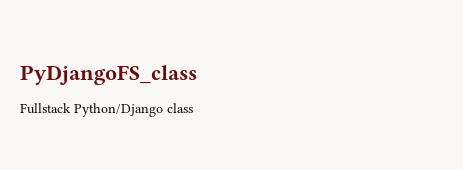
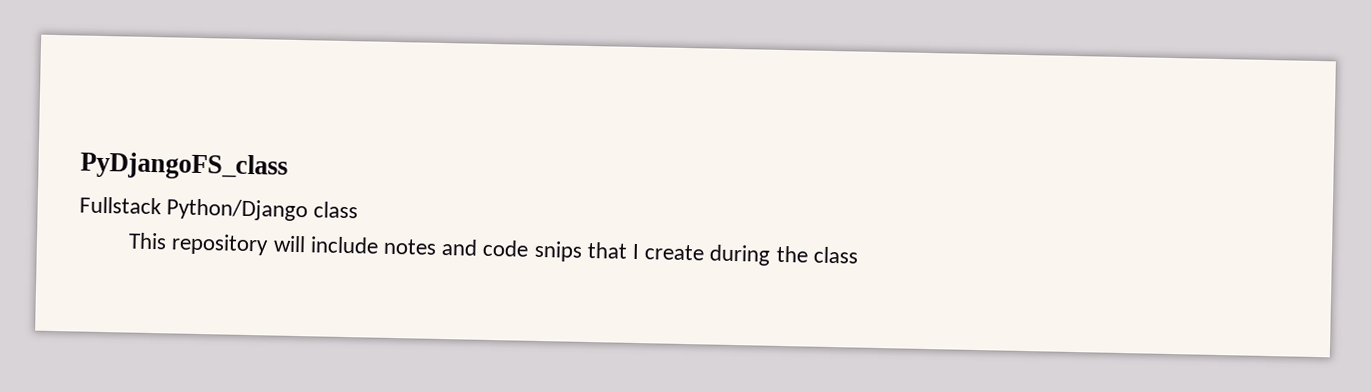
+ This repository will include notes and code snips that I create during the class

